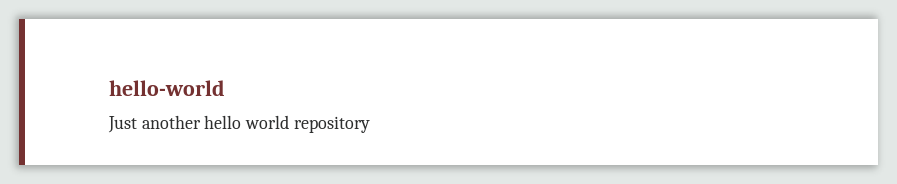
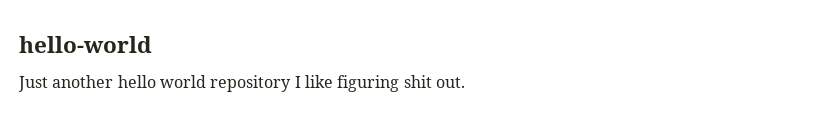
- Just another hello world repository
+ Just another hello world repository I like figuring shit out.

